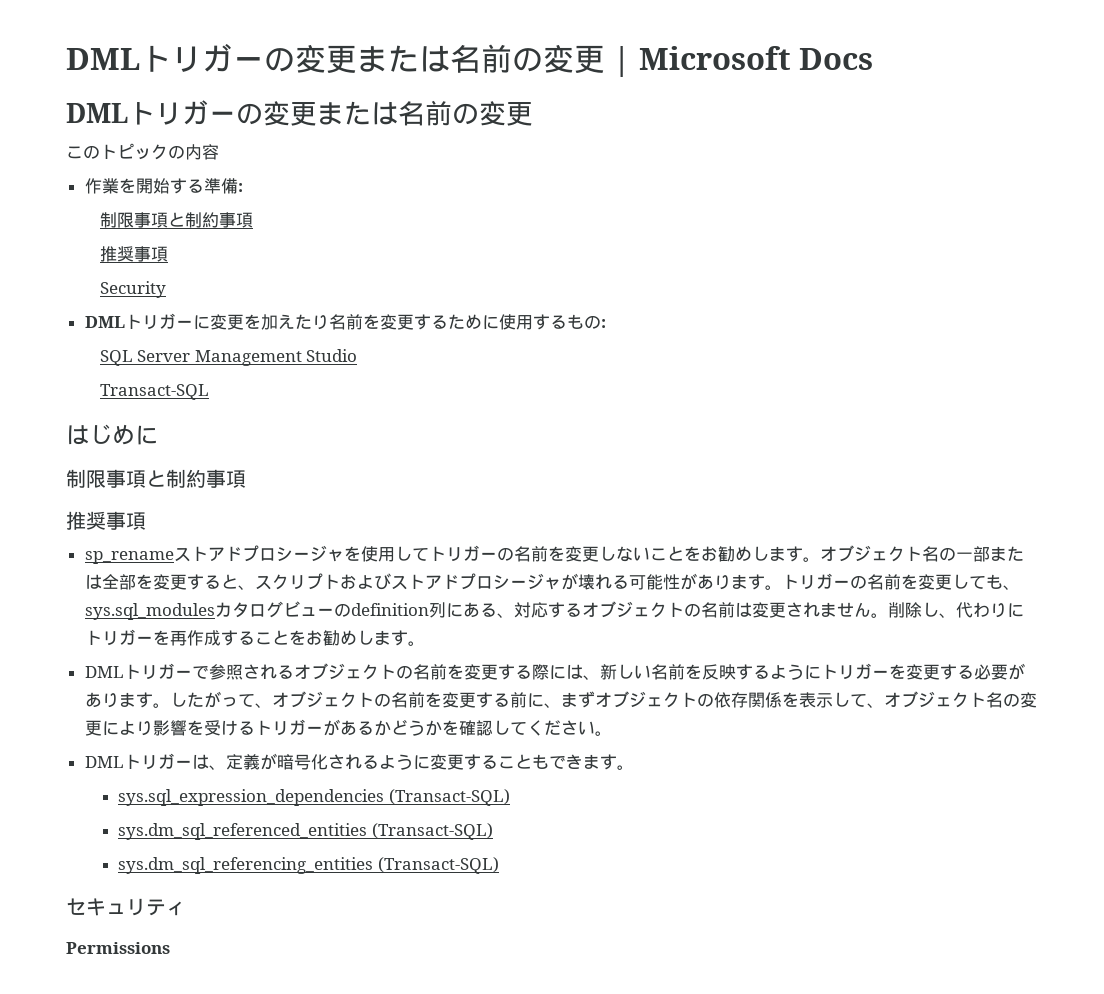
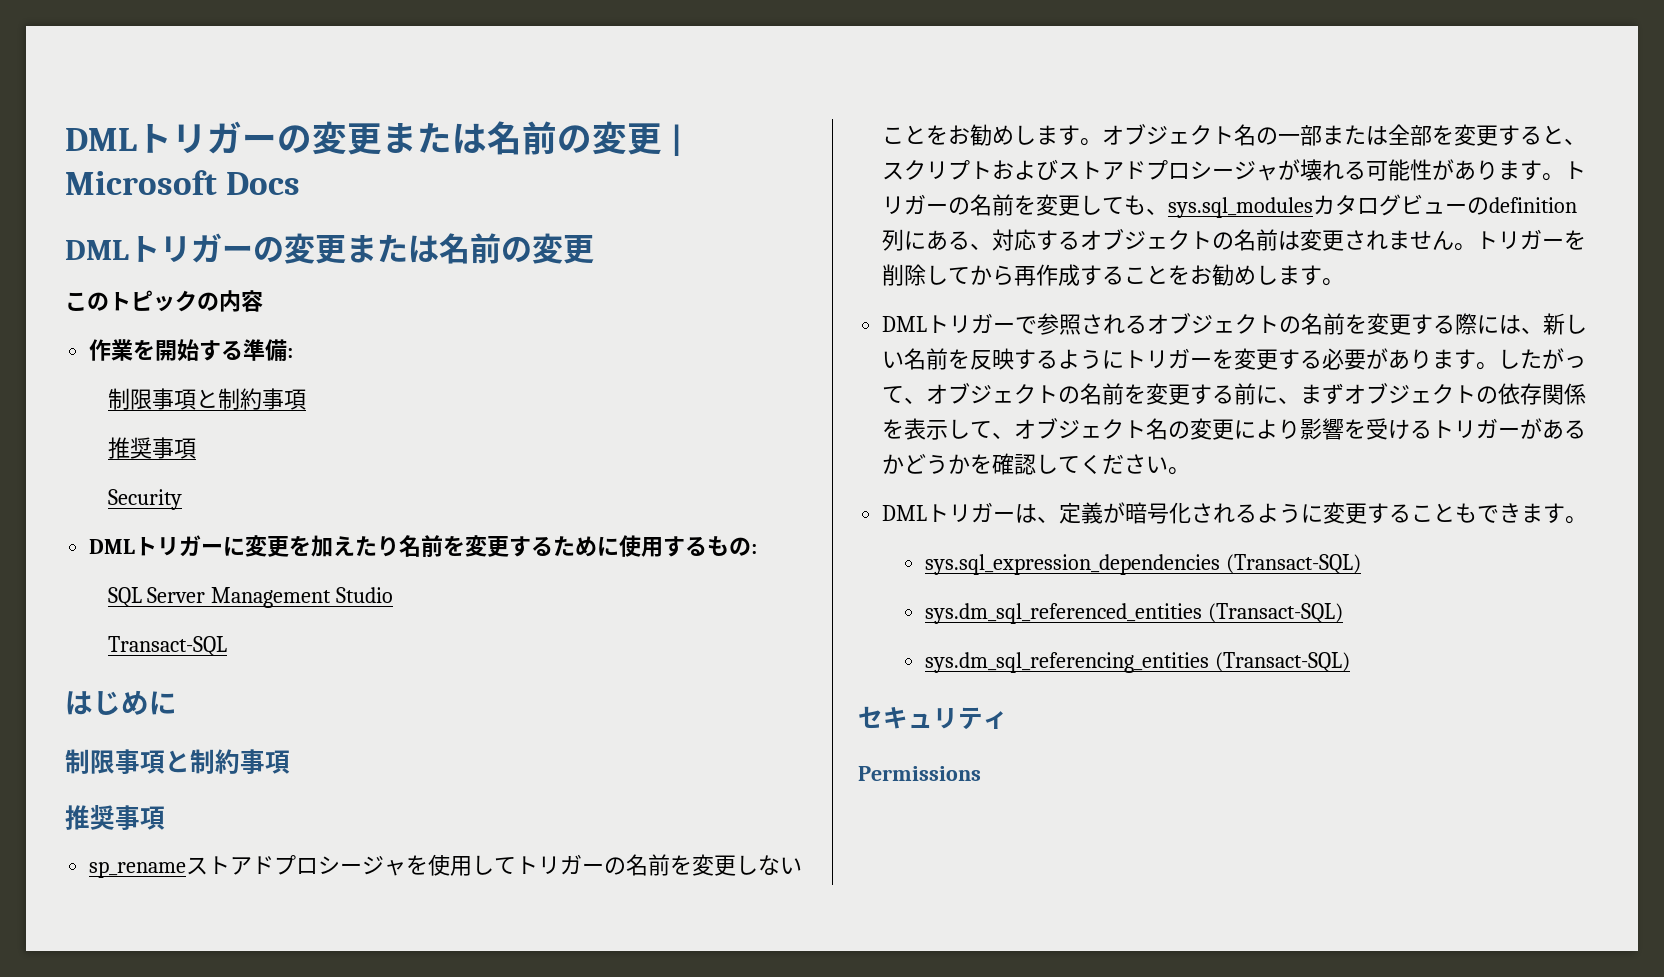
- 削除し、代わりにトリガーを再作成することをお勧めします。
+ トリガーを削除してから再作成することをお勧めします。

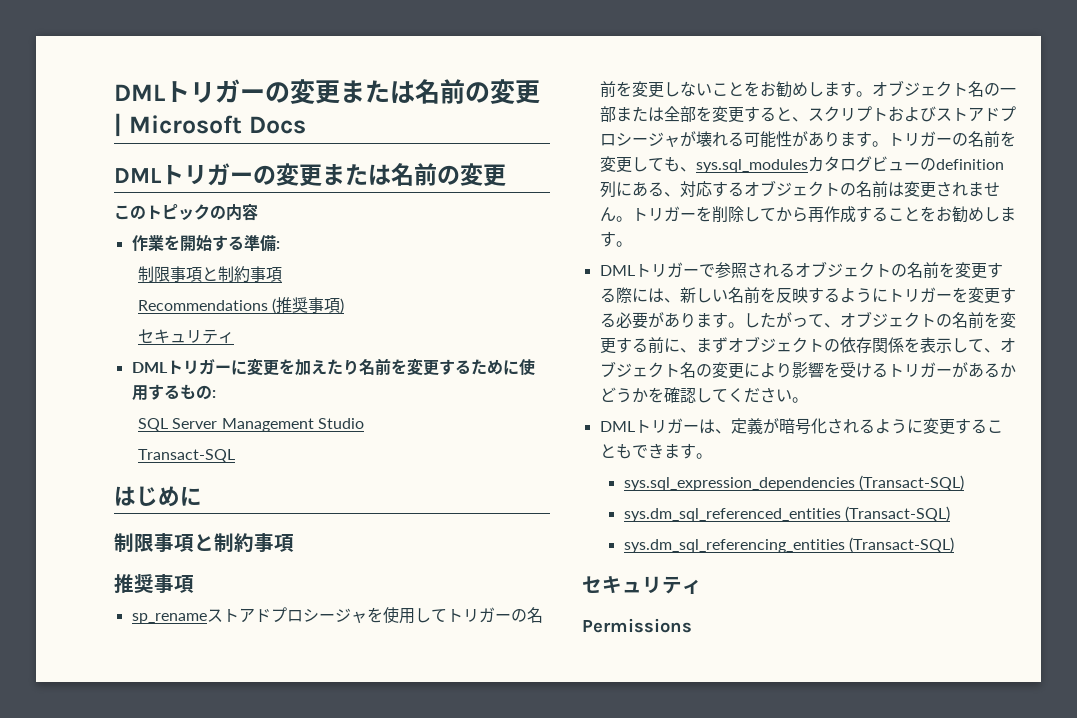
  作業を開始する準備:
  制限事項と制約事項
- 推奨事項
- Security
+ Recommendations (推奨事項)
+ セキュリティ

